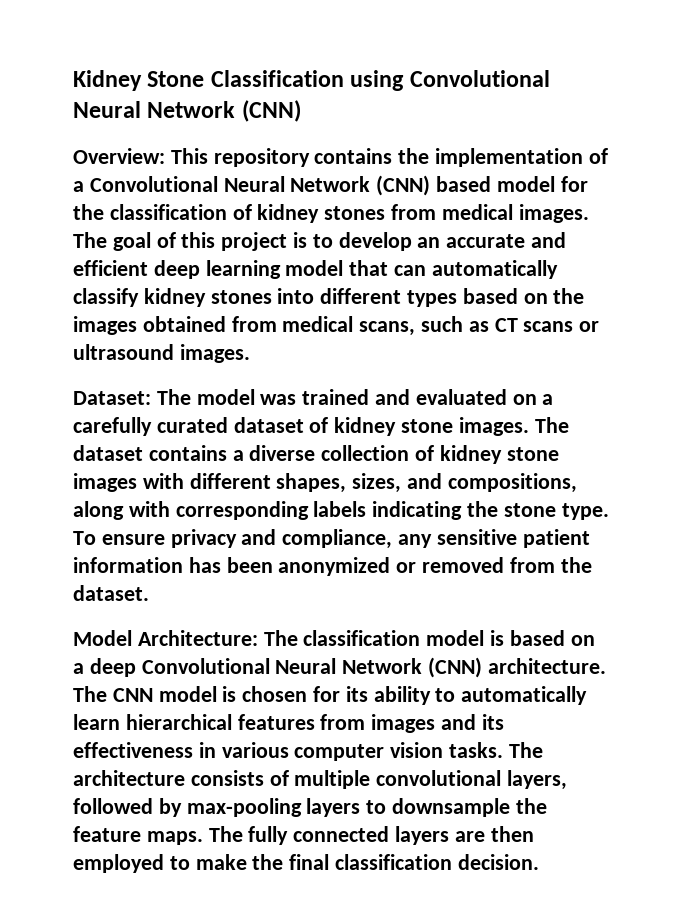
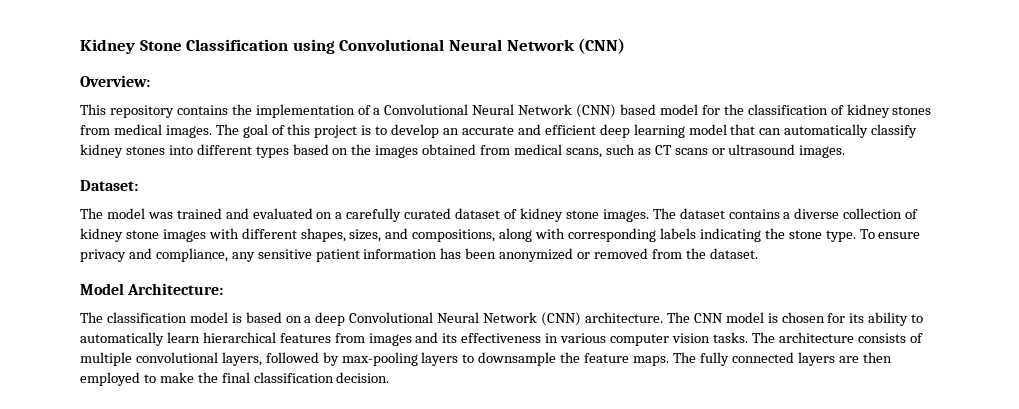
- Overview: This repository contains the implementation of a Convolutional Neural Network (CNN) based model for the classification of kidney stones from medical images.
+ Overview:
+ This repository contains the implementation of a Convolutional Neural Network (CNN) based model for the classification of kidney stones from medical images.
- Dataset: The model was trained and evaluated on a carefully curated dataset of kidney stone images.
+ Dataset:
+ The model was trained and evaluated on a carefully curated dataset of kidney stone images.
- Model Architecture: The classification model is based on a deep Convolutional Neural Network (CNN) architecture.
+ Model Architecture:
+ The classification model is based on a deep Convolutional Neural Network (CNN) architecture.

